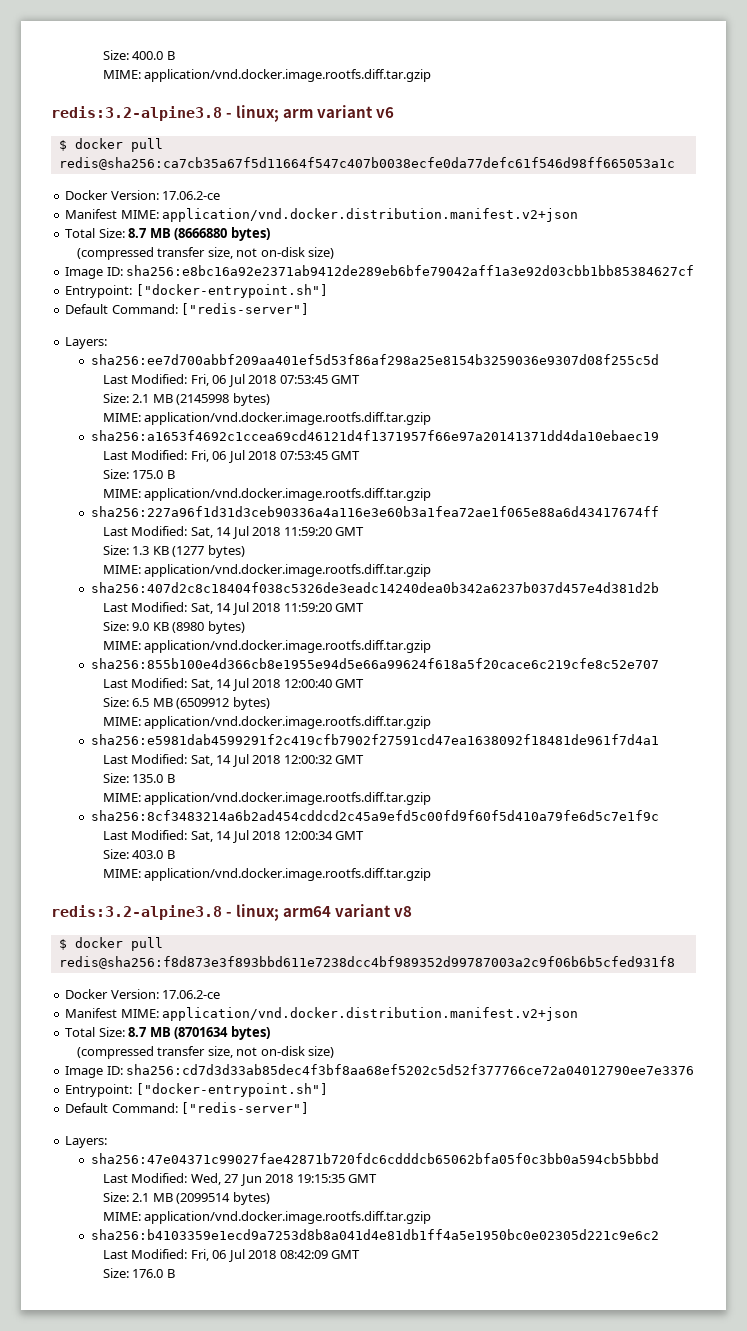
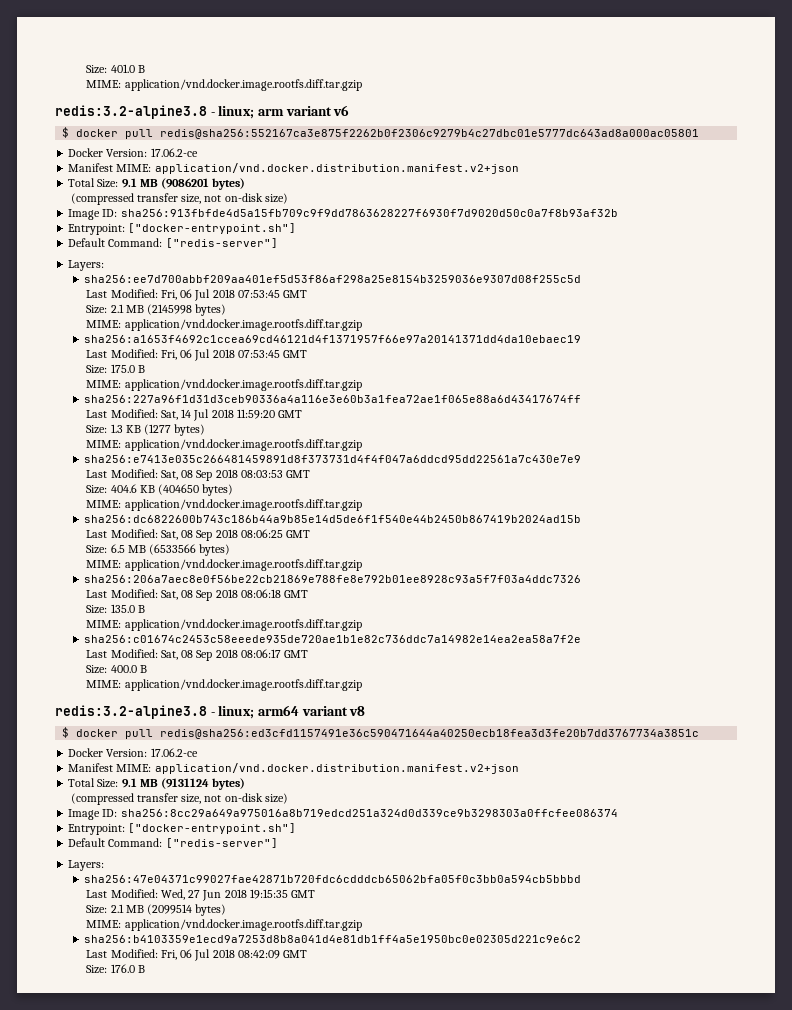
- Size: 400.0 B
+ Size: 401.0 B
- $ docker pull redis@sha256:ca7cb35a67f5d11664f547c407b0038ecfe0da77defc61f546d98ff665053a1c
+ $ docker pull redis@sha256:552167ca3e875f2262b0f2306c9279b4c27dbc01e5777dc643ad8a000ac05801
  Docker Version: 17.06.2-ce
  Manifest MIME: application/vnd.docker.distribution.manifest.v2+json
- Total Size: 8.7 MB (8666880 bytes)
+ Total Size: 9.1 MB (9086201 bytes)
  (compressed transfer size, not on-disk size)
- Image ID: sha256:e8bc16a92e2371ab9412de289eb6bfe79042aff1a3e92d03cbb1bb85384627cf
+ Image ID: sha256:913fbfde4d5a15fb709c9f9dd7863628227f6930f7d9020d50c0a7f8b93af32b
- sha256:407d2c8c18404f038c5326de3eadc14240dea0b342a6237b037d457e4d381d2b
- Last Modified: Sat, 14 Jul 2018 11:59:20 GMT
- Size: 9.0 KB (8980 bytes)
+ sha256:e7413e035c266481459891d8f373731d4f4f047a6ddcd95dd22561a7c430e7e9
+ Last Modified: Sat, 08 Sep 2018 08:03:53 GMT
+ Size: 404.6 KB (404650 bytes)
  MIME: application/vnd.docker.image.rootfs.diff.tar.gzip
- sha256:855b100e4d366cb8e1955e94d5e66a99624f618a5f20cace6c219cfe8c52e707
- Last Modified: Sat, 14 Jul 2018 12:00:40 GMT
+ sha256:dc6822600b743c186b44a9b85e14d5de6f1f540e44b2450b867419b2024ad15b
+ Last Modified: Sat, 08 Sep 2018 08:06:25 GMT
- Size: 6.5 MB (6509912 bytes)
+ Size: 6.5 MB (6533566 bytes)
  MIME: application/vnd.docker.image.rootfs.diff.tar.gzip
- sha256:e5981dab4599291f2c419cfb7902f27591cd47ea1638092f18481de961f7d4a1
- Last Modified: Sat, 14 Jul 2018 12:00:32 GMT
+ sha256:206a7aec8e0f56be22cb21869e788fe8e792b01ee8928c93a5f7f03a4ddc7326
+ Last Modified: Sat, 08 Sep 2018 08:06:18 GMT
- sha256:8cf3483214a6b2ad454cddcd2c45a9efd5c00fd9f60f5d410a79fe6d5c7e1f9c
- Last Modified: Sat, 14 Jul 2018 12:00:34 GMT
- Size: 403.0 B
+ sha256:c01674c2453c58eeede935de720ae1b1e82c736ddc7a14982e14ea2ea58a7f2e
+ Last Modified: Sat, 08 Sep 2018 08:06:17 GMT
+ Size: 400.0 B
- $ docker pull redis@sha256:f8d873e3f893bbd611e7238dcc4bf989352d99787003a2c9f06b6b5cfed931f8
+ $ docker pull redis@sha256:ed3cfd1157491e36c590471644a40250ecb18fea3d3fe20b7dd3767734a3851c
  Docker Version: 17.06.2-ce
  Manifest MIME: application/vnd.docker.distribution.manifest.v2+json
- Total Size: 8.7 MB (8701634 bytes)
+ Total Size: 9.1 MB (9131124 bytes)
  (compressed transfer size, not on-disk size)
- Image ID: sha256:cd7d3d33ab85dec4f3bf8aa68ef5202c5d52f377766ce72a04012790ee7e3376
+ Image ID: sha256:8cc29a649a975016a8b719edcd251a324d0d339ce9b3298303a0ffcfee086374

